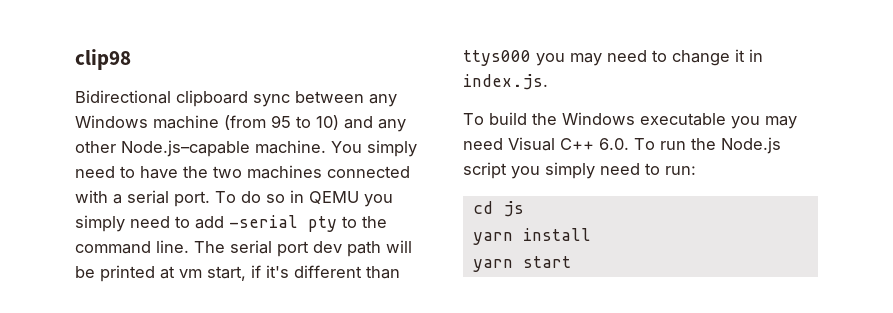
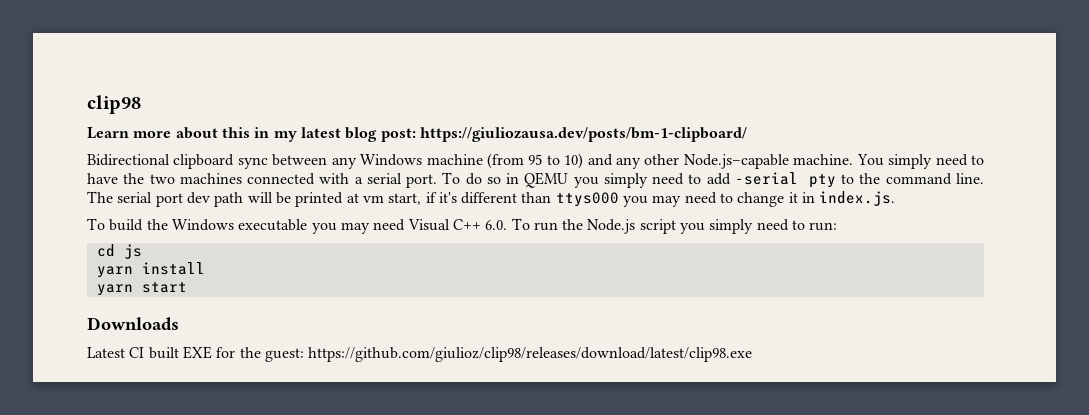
+ Learn more about this in my latest blog post: https://giuliozausa.dev/posts/bm-1-clipboard/
+ Downloads
+ Latest CI built EXE for the guest: https://github.com/giulioz/clip98/releases/download/latest/clip98.exe

